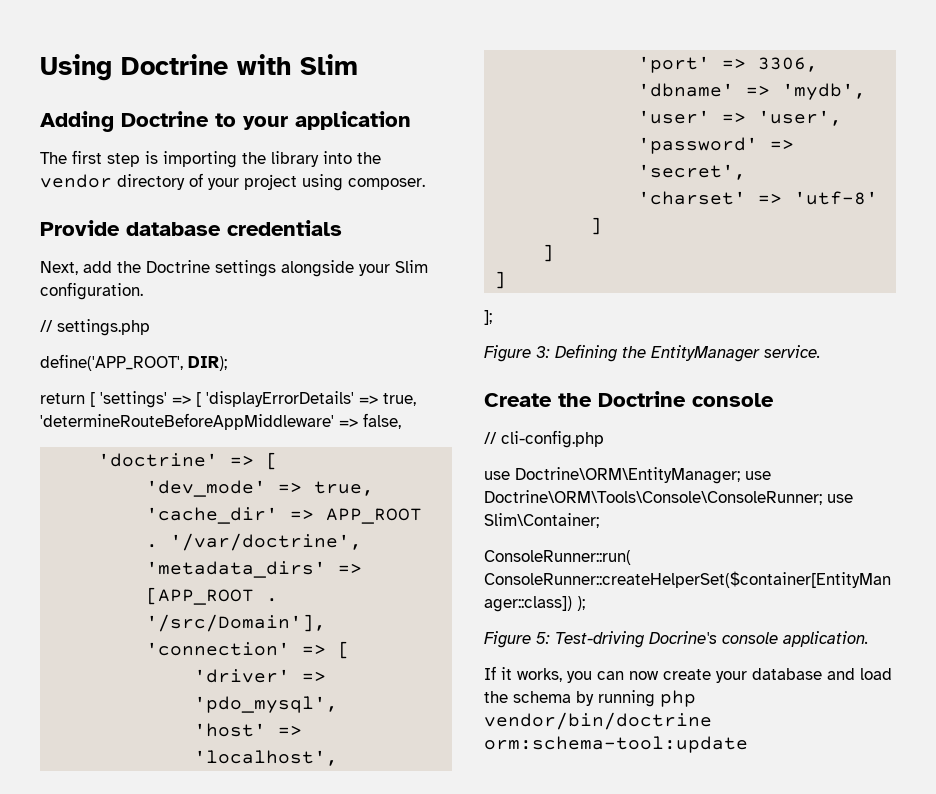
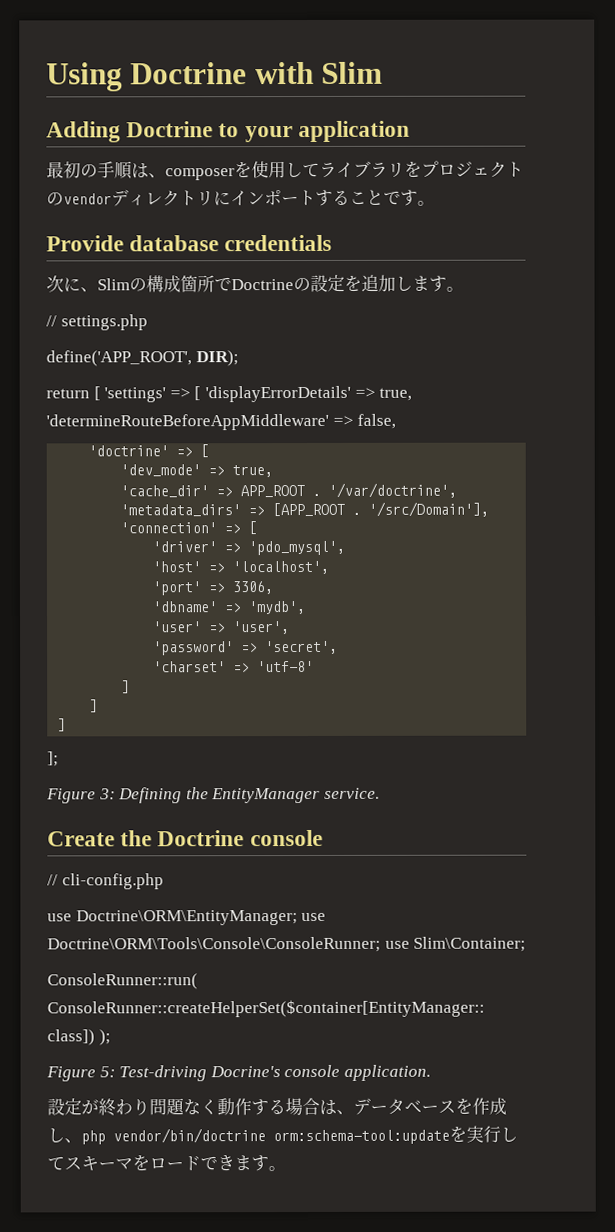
- The first step is importing the library into the vendor directory of your project using composer.
+ 最初の手順は、composerを使用してライブラリをプロジェクトのvendorディレクトリにインポートすることです。
  Provide database credentials
- Next, add the Doctrine settings alongside your Slim configuration.
+ 次に、Slimの構成箇所でDoctrineの設定を追加します。
- If it works, you can now create your database and load the schema by running php vendor/bin/doctrine orm:schema-tool:update
+ 設定が終わり問題なく動作する場合は、データベースを作成し、php vendor/bin/doctrine orm:schema-tool:updateを実行してスキーマをロードできます。

